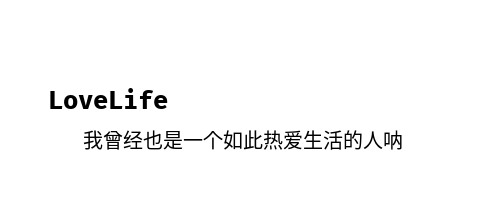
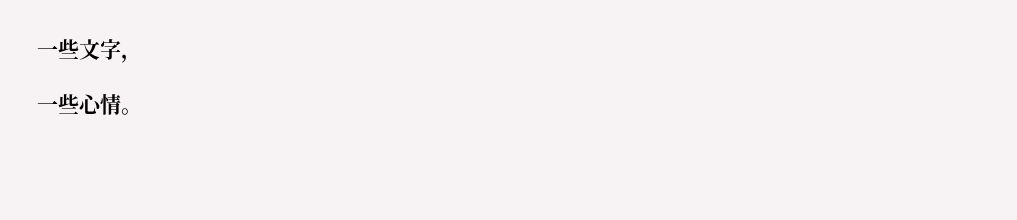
- LoveLife
- 我曾经也是一个如此热爱生活的人呐
+ 一些文字，
+ 一些心情。

